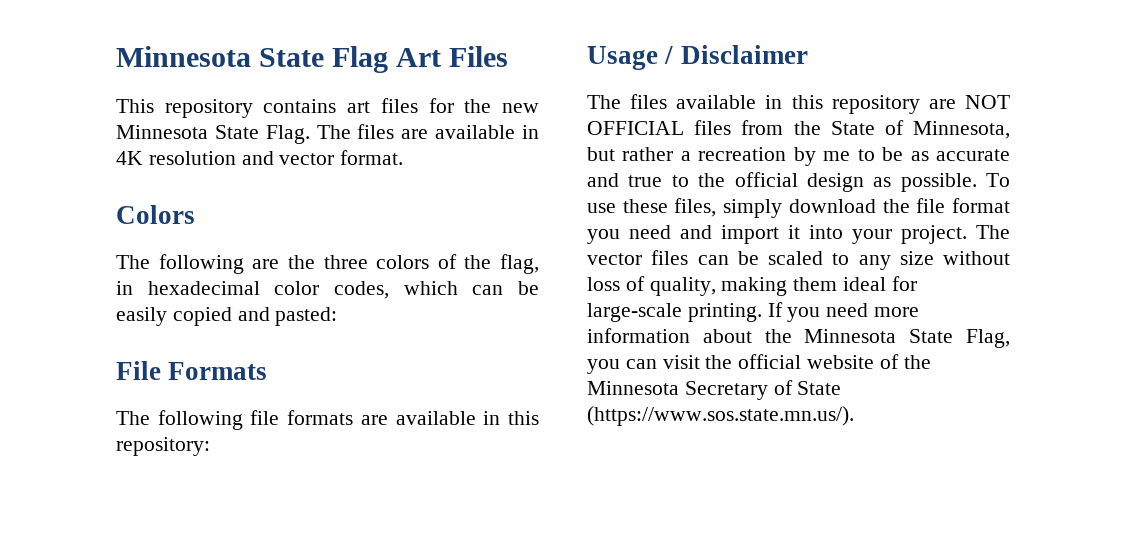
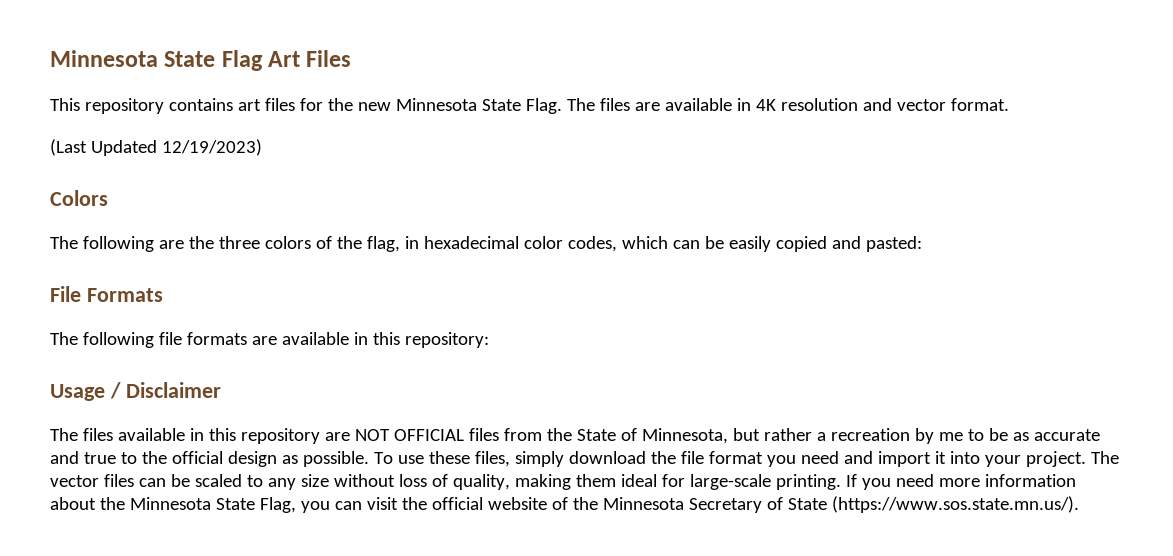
+ (Last Updated 12/19/2023)

